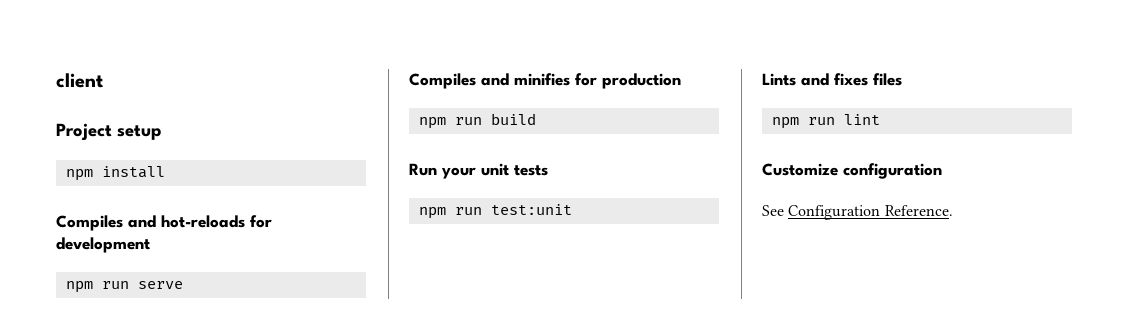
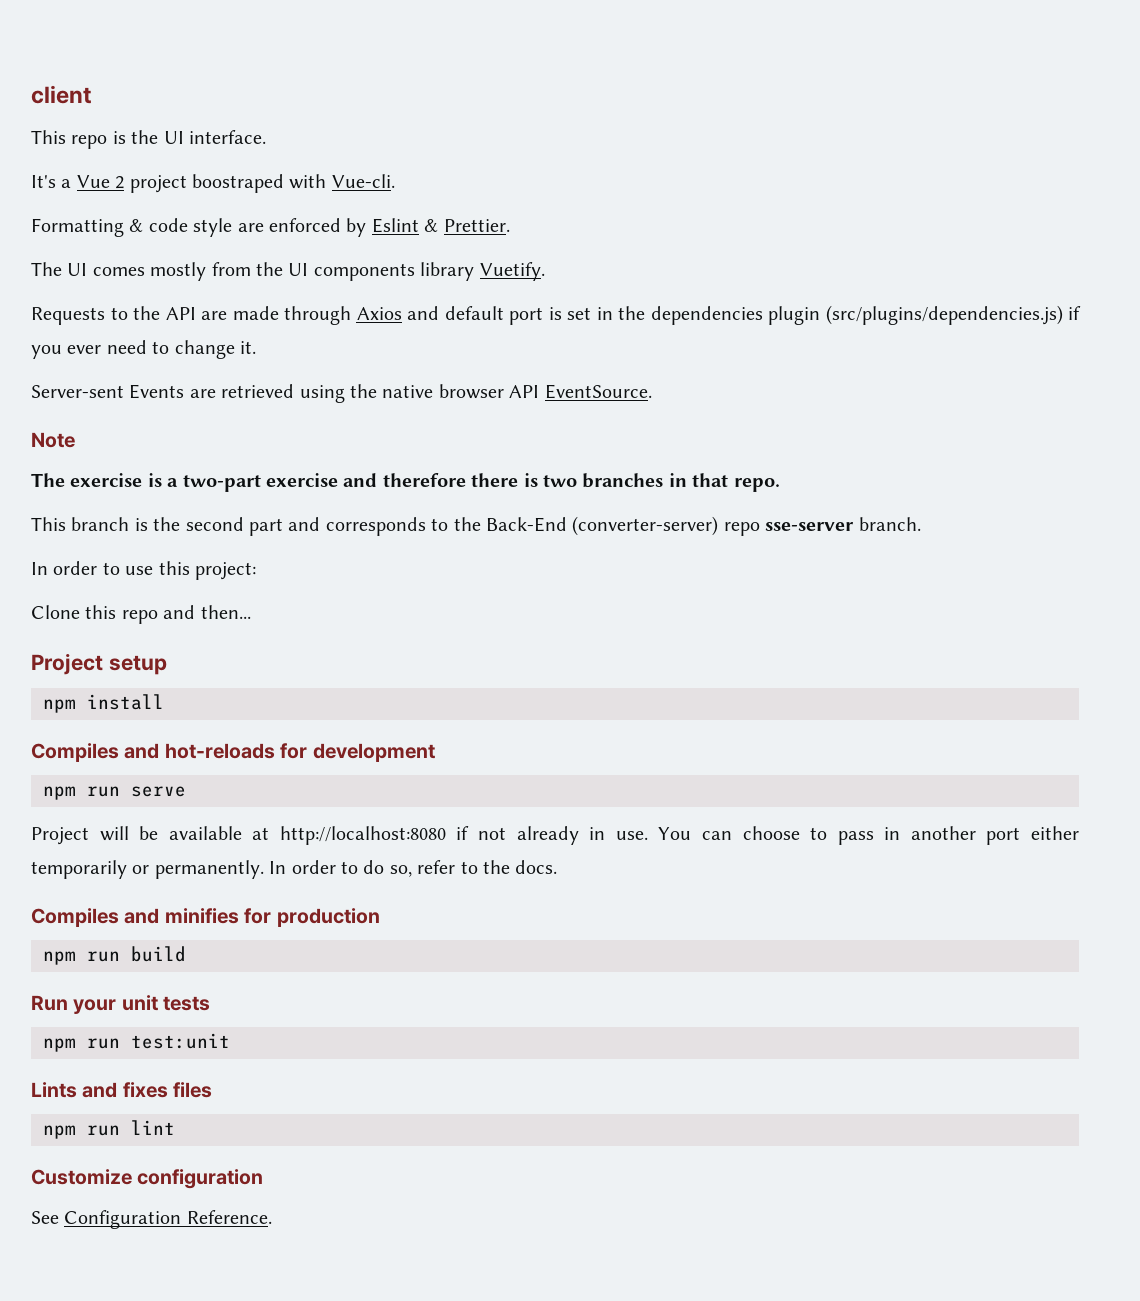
+ This repo is the UI interface.
+ It's a Vue 2 project boostraped with Vue-cli.
+ Formatting & code style are enforced by Eslint & Prettier.
+ The UI comes mostly from the UI components library Vuetify.
+ Requests to the API are made through Axios and default port is set in the dependencies plugin (src/plugins/dependencies.js) if you ever need to change it.
+ Server-sent Events are retrieved using the native browser API EventSource.
+ Note
+ The exercise is a two-part exercise and therefore there is two branches in that repo.
+ This branch is the second part and corresponds to the Back-End (converter-server) repo sse-server branch.
+ In order to use this project:
+ Clone this repo and then...
+ Project will be available at http://localhost:8080 if not already in use. You can choose to pass in another port either temporarily or permanently. In order to do so, refer to the docs.

